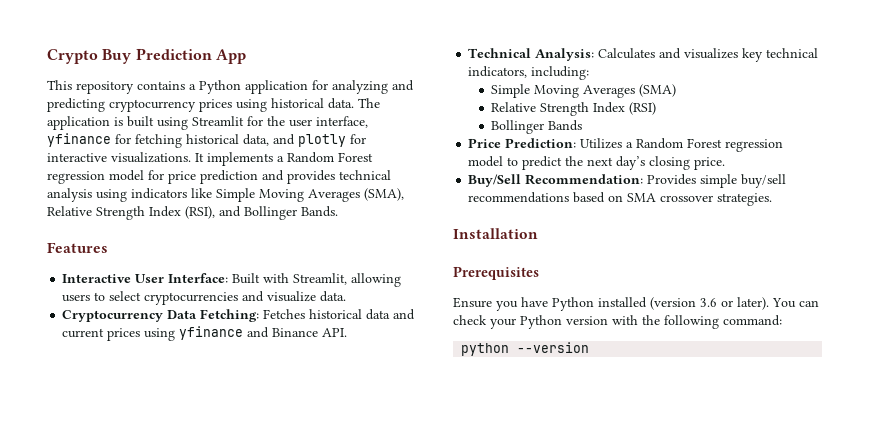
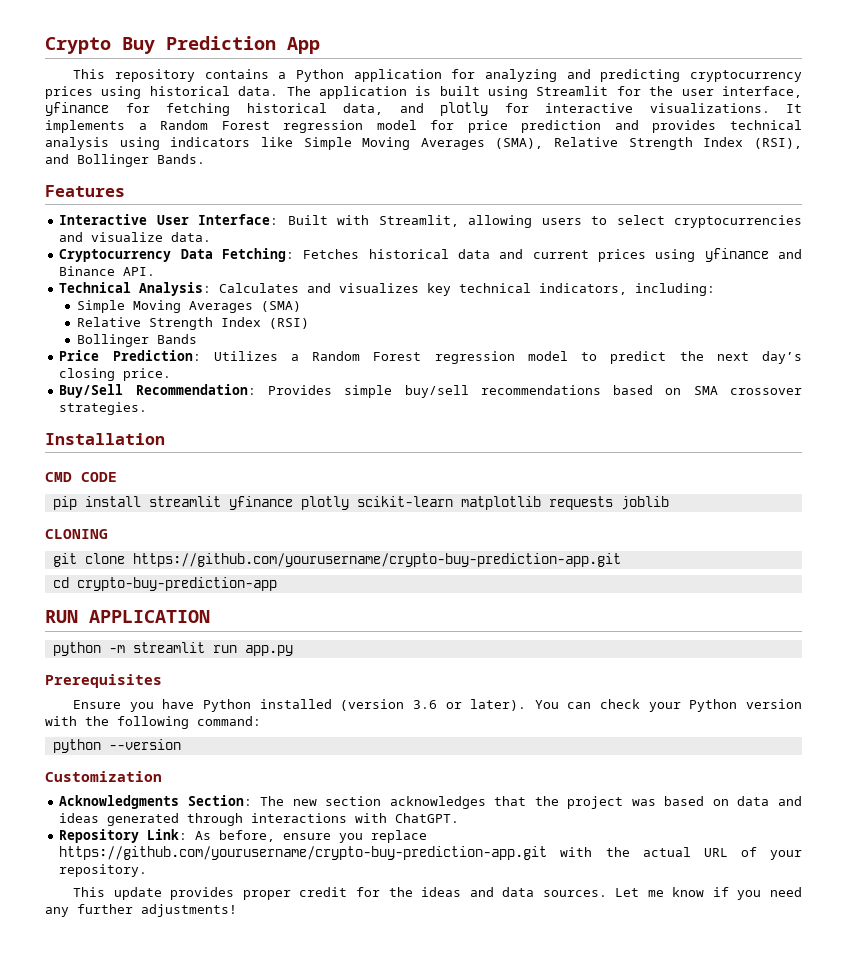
+ CMD CODE
+ pip install streamlit yfinance plotly scikit-learn matplotlib requests joblib
+ CLONING
+ git clone https://github.com/yourusername/crypto-buy-prediction-app.git
+ cd crypto-buy-prediction-app
+ RUN APPLICATION
+ python -m streamlit run app.py
+ Customization
+ Acknowledgments Section: The new section acknowledges that the project was based on data and ideas generated through interactions with ChatGPT.
+ Repository Link: As before, ensure you replace https://github.com/yourusername/crypto-buy-prediction-app.git with the actual URL of your repository.
+ This update provides proper credit for the ideas and data sources. Let me know if you need any further adjustments!

